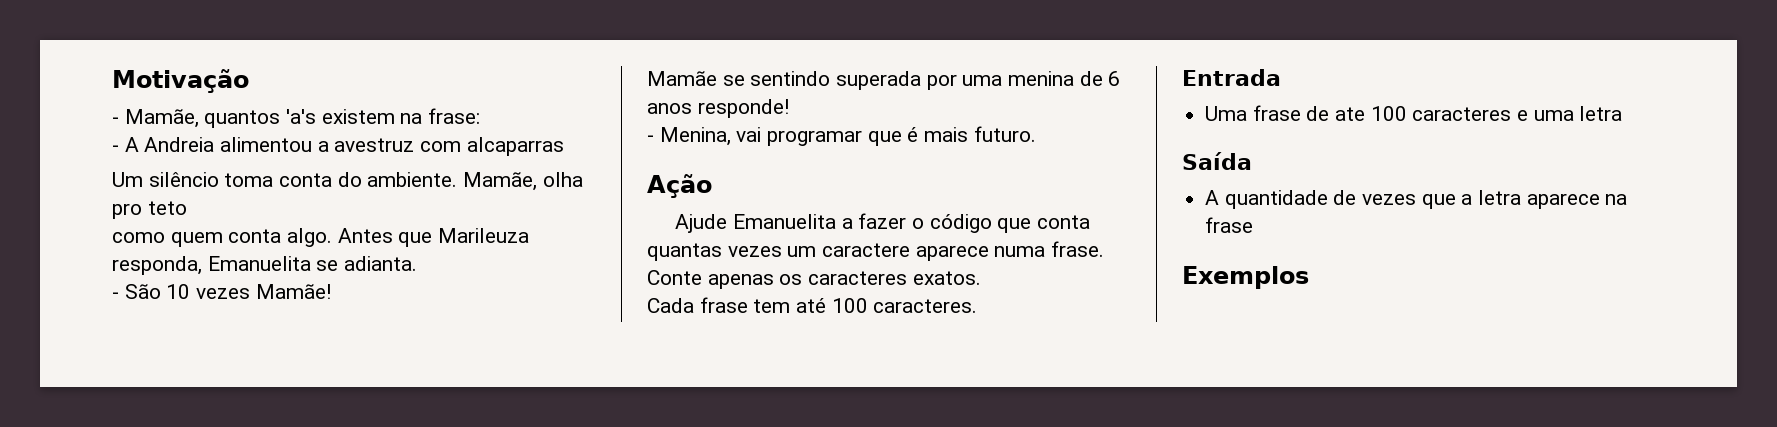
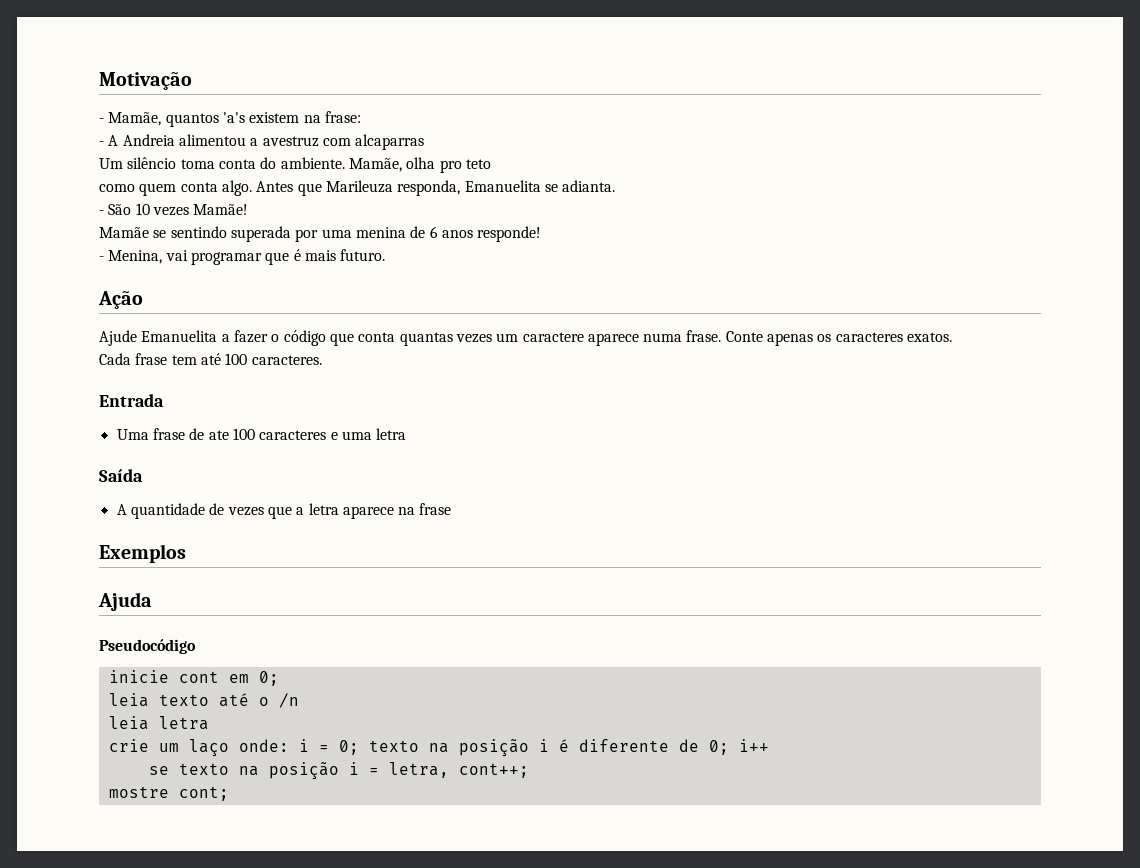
+ Ajuda
+ Pseudocódigo
+ inicie cont em 0;
+ leia texto até o /n
+ leia letra
+ crie um laço onde: i = 0; texto na posição i é diferente de 0; i++
+ se texto na posição i = letra, cont++;
+ mostre cont;

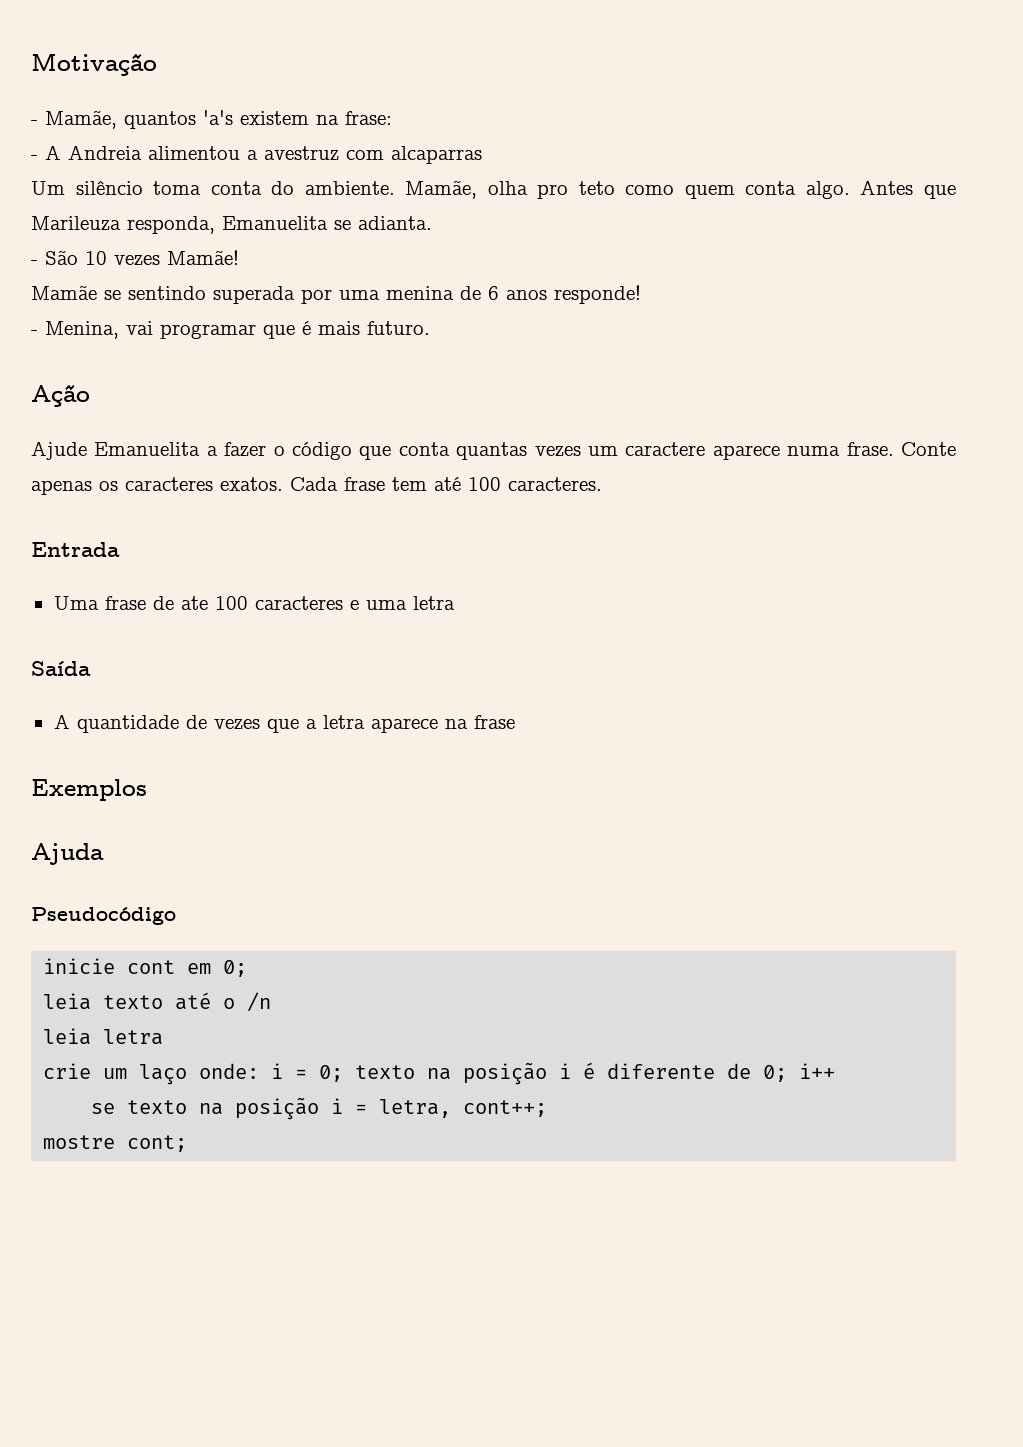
- Mamãe, olha pro teto
- como quem conta algo.
+ Mamãe, olha pro teto como quem conta algo.
- Conte apenas os caracteres exatos.
- Cada frase tem até 100 caracteres.
+ Conte apenas os caracteres exatos. Cada frase tem até 100 caracteres.

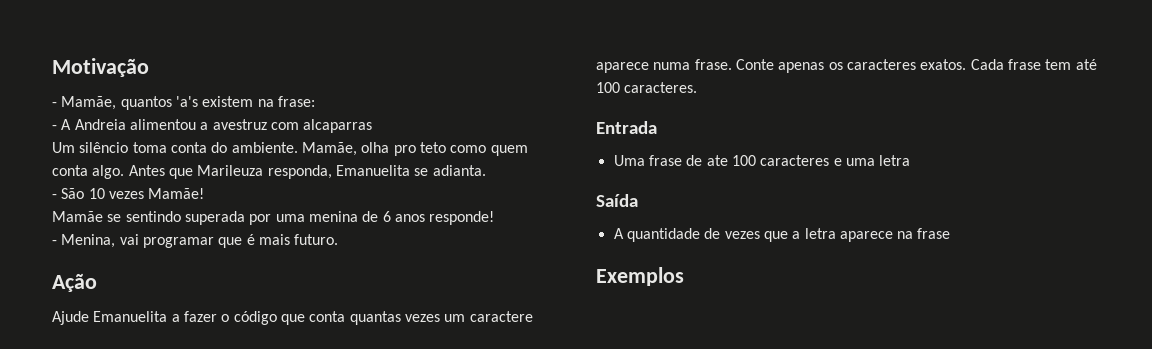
- Ajuda
- Pseudocódigo
- inicie cont em 0;
- leia texto até o /n
- leia letra
- crie um laço onde: i = 0; texto na posição i é diferente de 0; i++
- se texto na posição i = letra, cont++;
- mostre cont;

